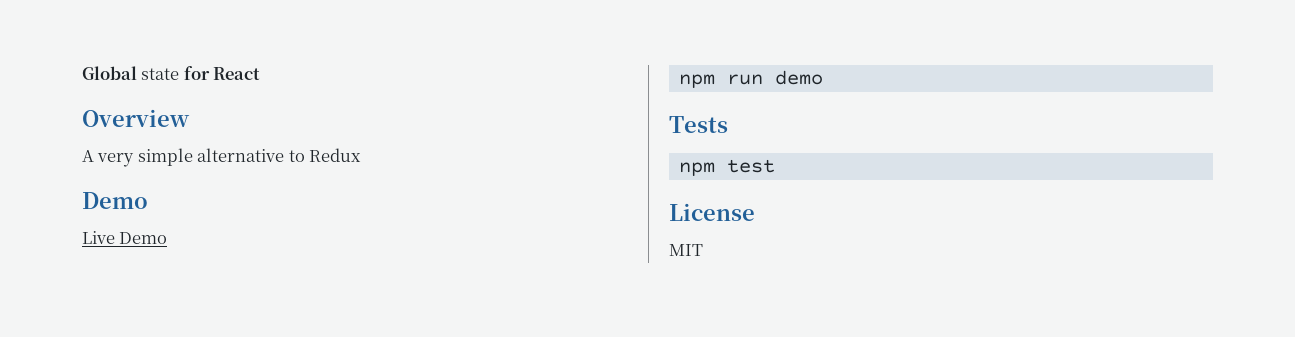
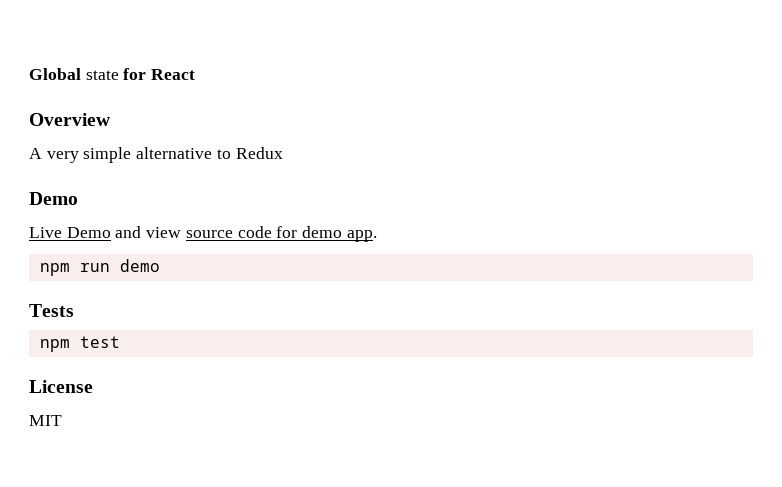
- Live Demo
+ Live Demo and view source code for demo app.

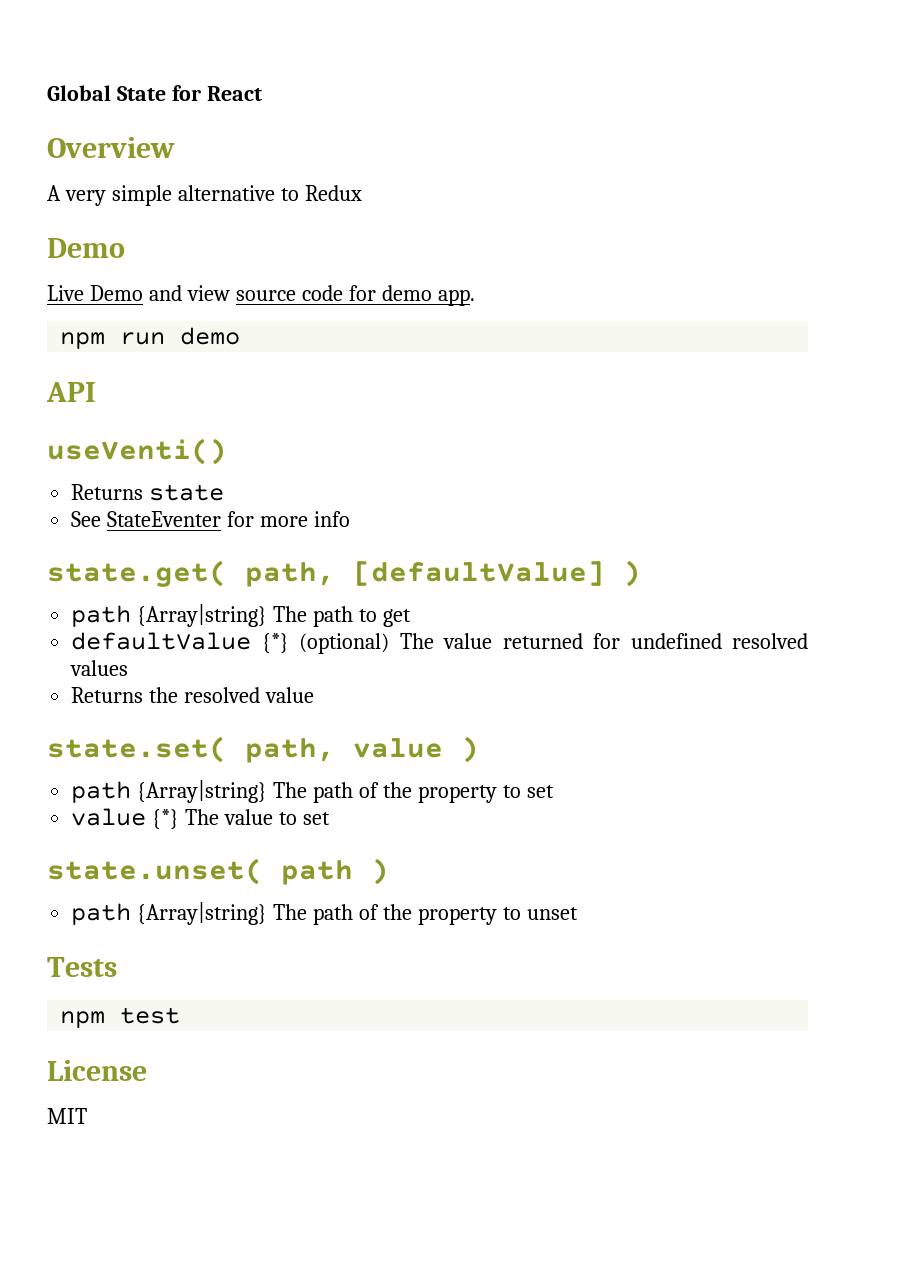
- Global state for React
+ Global State for React
+ API
+ useVenti()
+ Returns state
+ See StateEventer for more info
+ state.get( path, [defaultValue] )
+ path {Array|string} The path to get
+ defaultValue {*} (optional) The value returned for undefined resolved values
+ Returns the resolved value
+ state.set( path, value )
+ path {Array|string} The path of the property to set
+ value {*} The value to set
+ state.unset( path )
+ path {Array|string} The path of the property to unset

